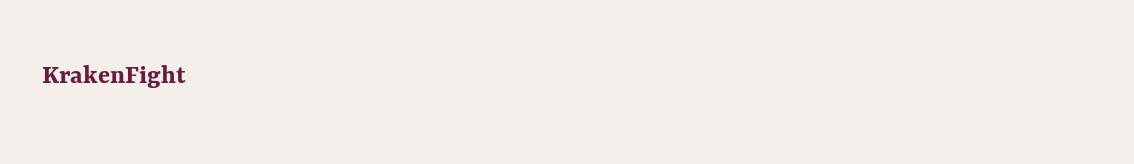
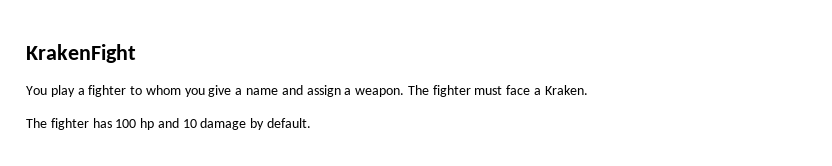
+ You play a fighter to whom you give a name and assign a weapon. The fighter must face a Kraken.
+ The fighter has 100 hp and 10 damage by default.

